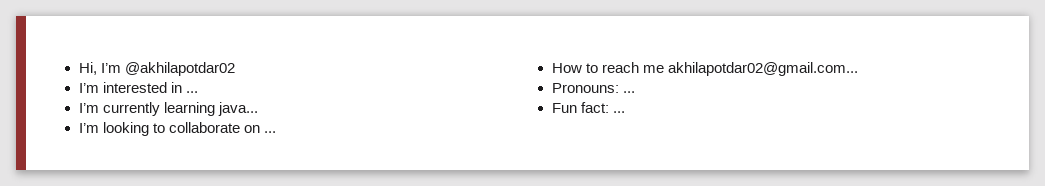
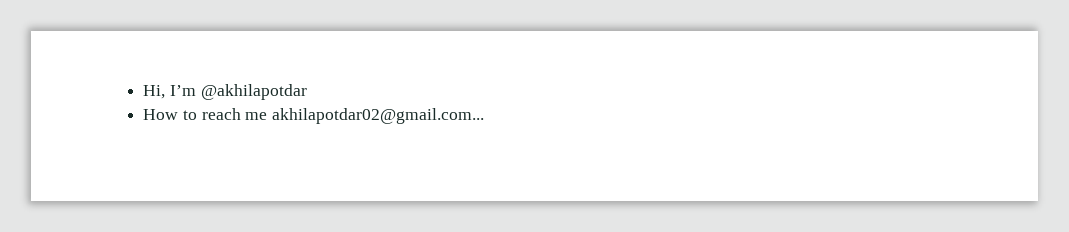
- Hi, I’m @akhilapotdar02
- I’m interested in ...
- I’m currently learning java...
- I’m looking to collaborate on ...
+ Hi, I’m @akhilapotdar
- Pronouns: ...
- Fun fact: ...

